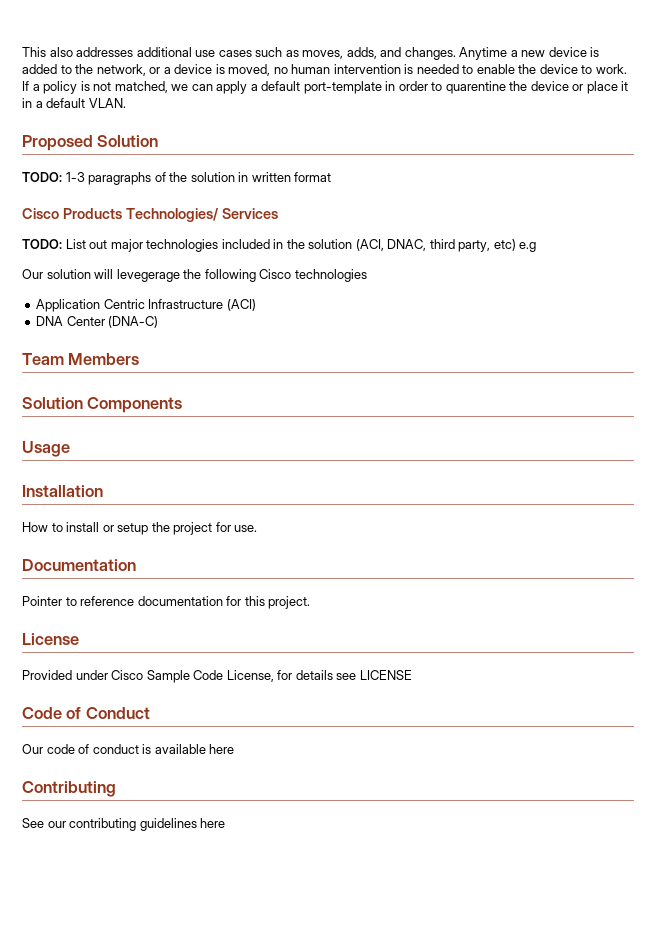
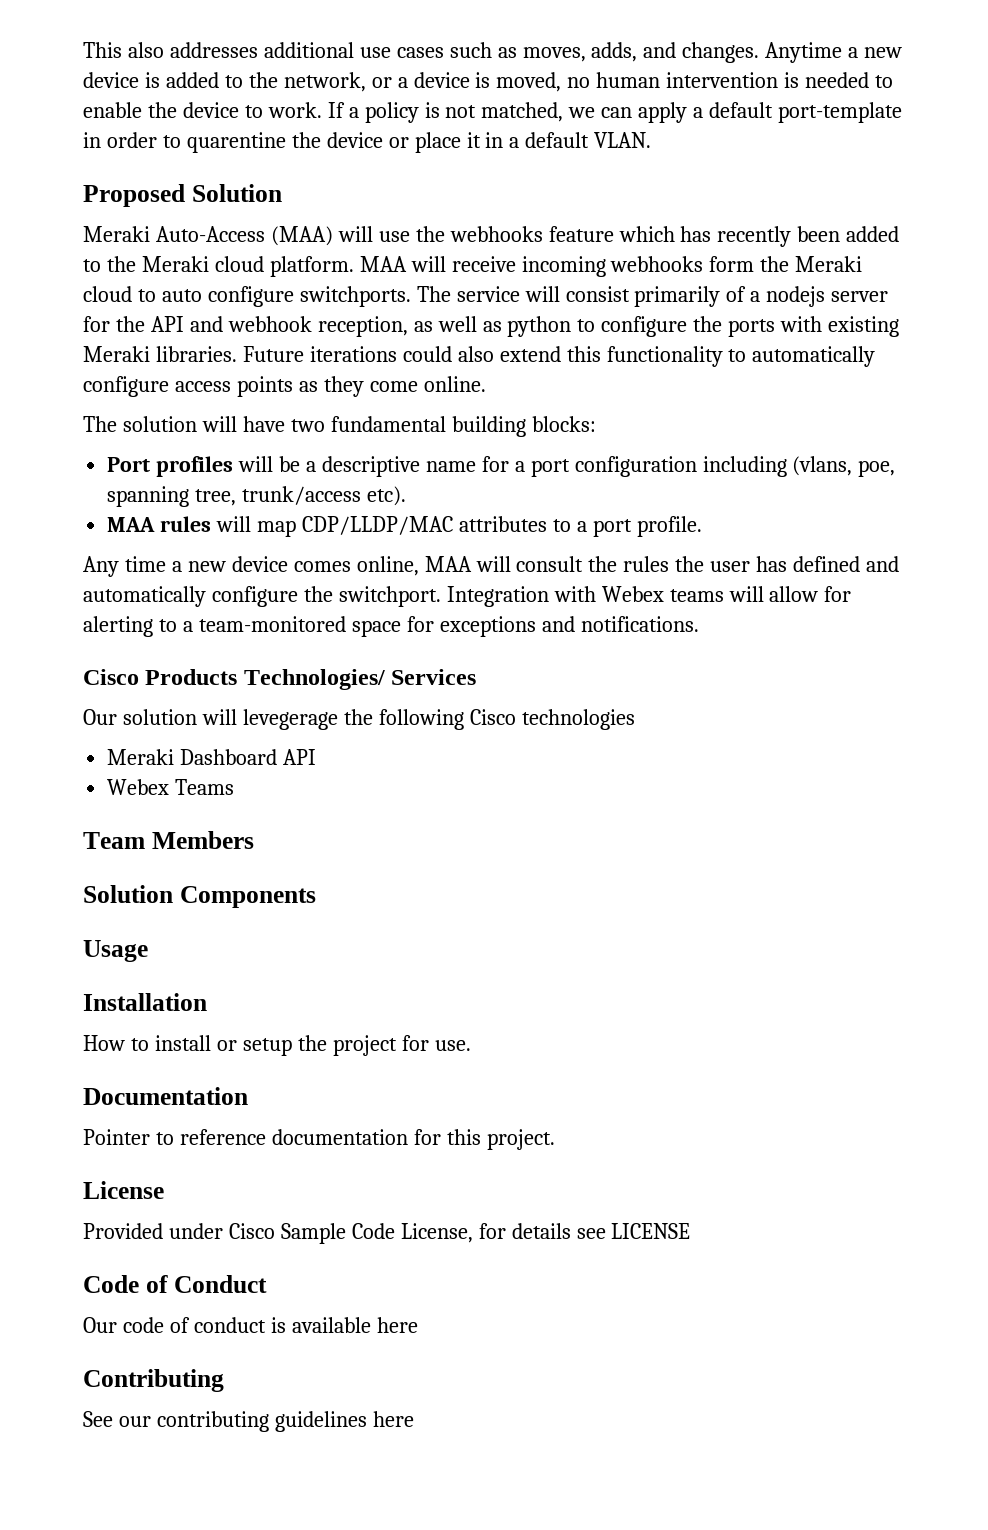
- TODO: 1-3 paragraphs of the solution in written format
+ Meraki Auto-Access (MAA) will use the webhooks feature which has recently been added to the Meraki cloud platform. MAA will receive incoming webhooks form the Meraki cloud to auto configure switchports. The service will consist primarily of a nodejs server for the API and webhook reception, as well as python to configure the ports with existing Meraki libraries. Future iterations could also extend this functionality to automatically configure access points as they come online.
+ The solution will have two fundamental building blocks:
+ Port profiles will be a descriptive name for a port configuration including (vlans, poe, spanning tree, trunk/access etc).
+ MAA rules will map CDP/LLDP/MAC attributes to a port profile.
+ Any time a new device comes online, MAA will consult the rules the user has defined and automatically configure the switchport. Integration with Webex teams will allow for alerting to a team-monitored space for exceptions and notifications.
  Cisco Products Technologies/ Services
- TODO: List out major technologies included in the solution (ACI, DNAC, third party, etc) e.g
- Application Centric Infrastructure (ACI)
- DNA Center (DNA-C)
+ Meraki Dashboard API
+ Webex Teams

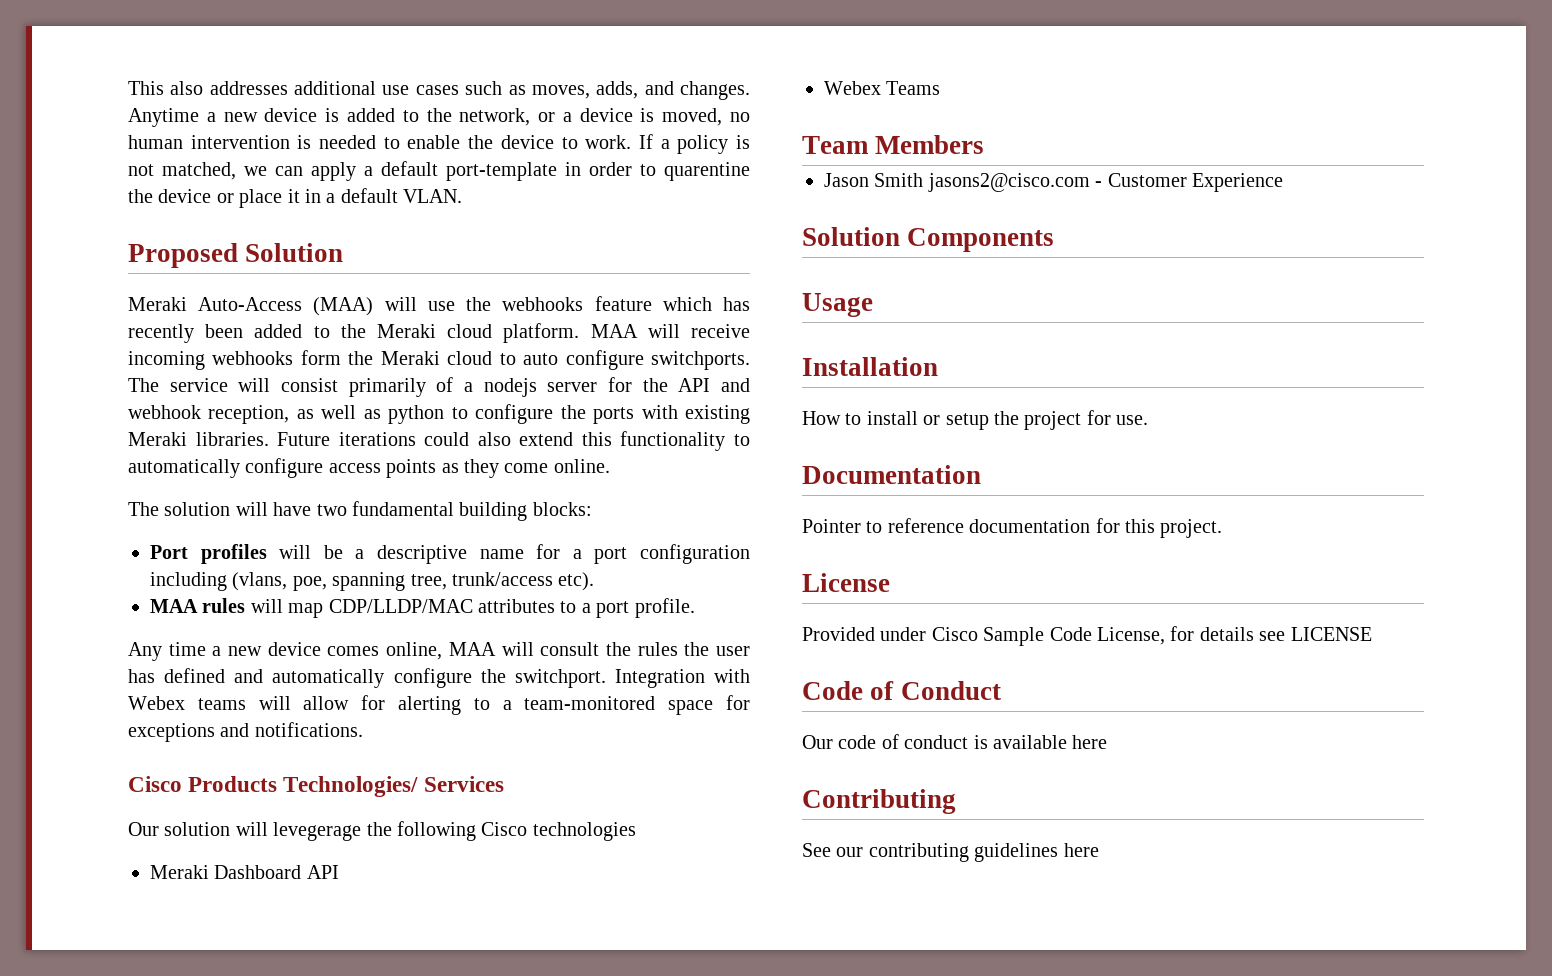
+ Jason Smith jasons2@cisco.com - Customer Experience

